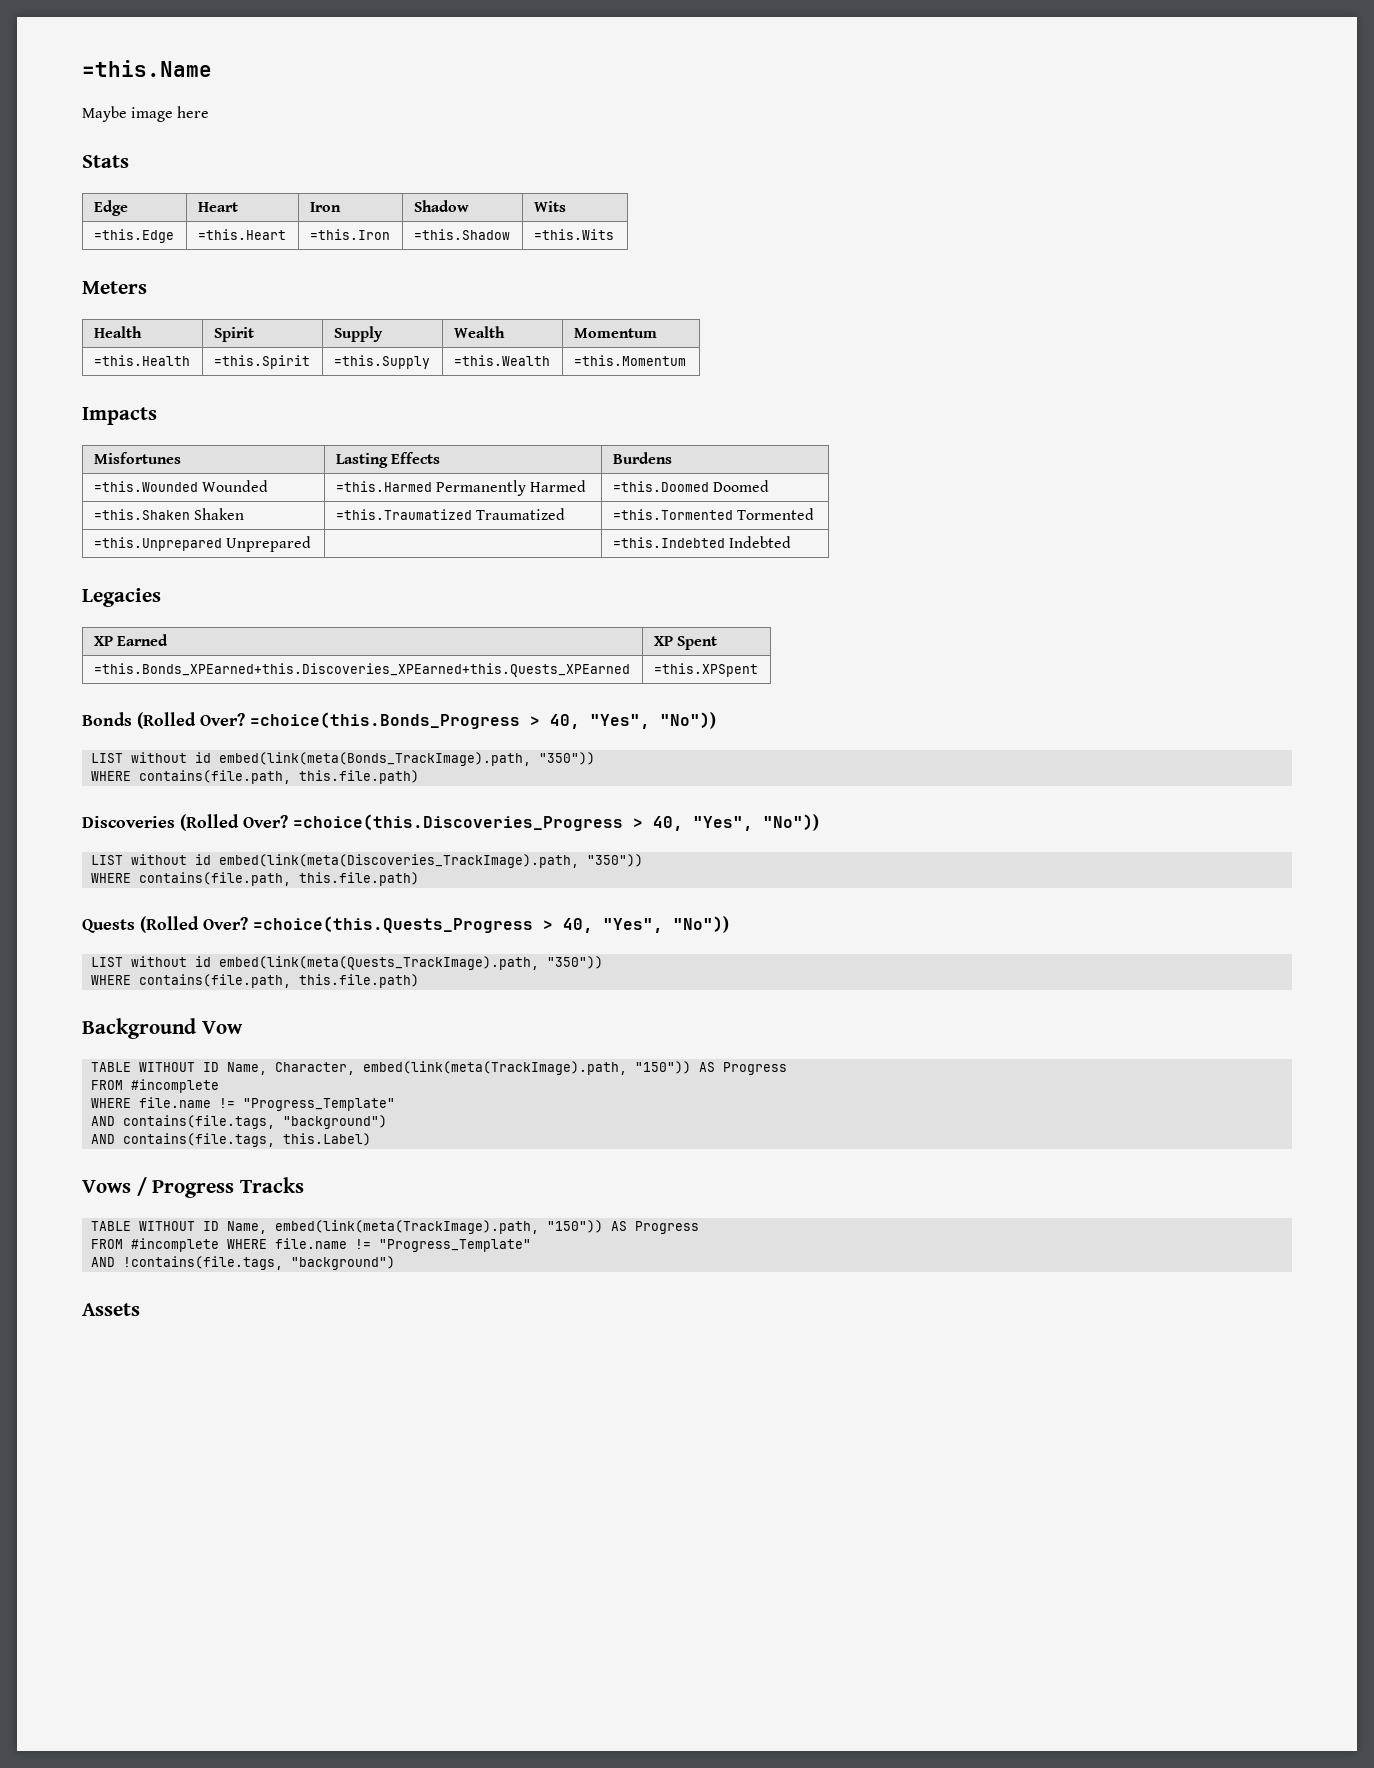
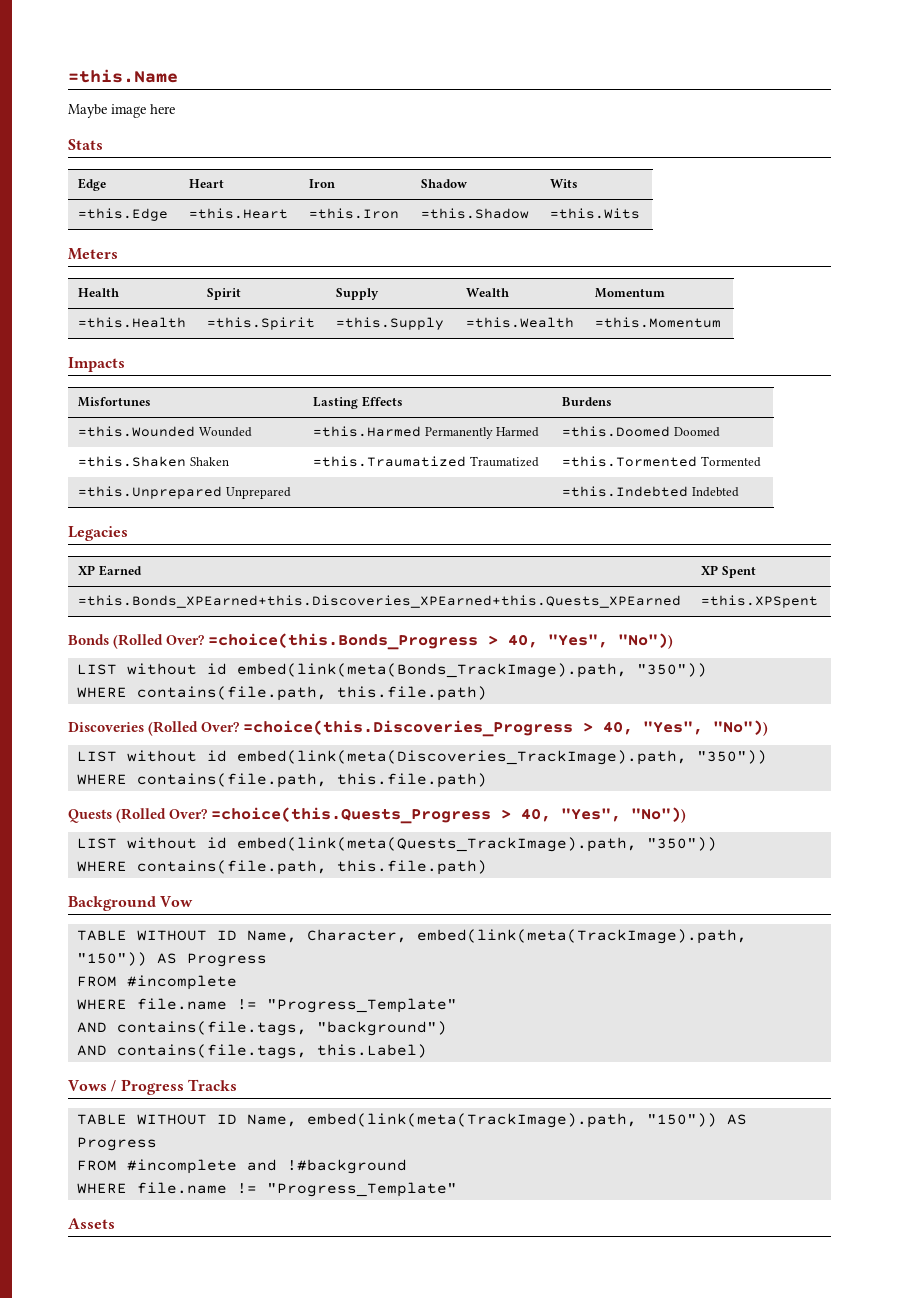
- FROM #incomplete WHERE file.name != "Progress_Template"
- AND !contains(file.tags, "background")
+ FROM #incomplete and !#background
+ WHERE file.name != "Progress_Template"

